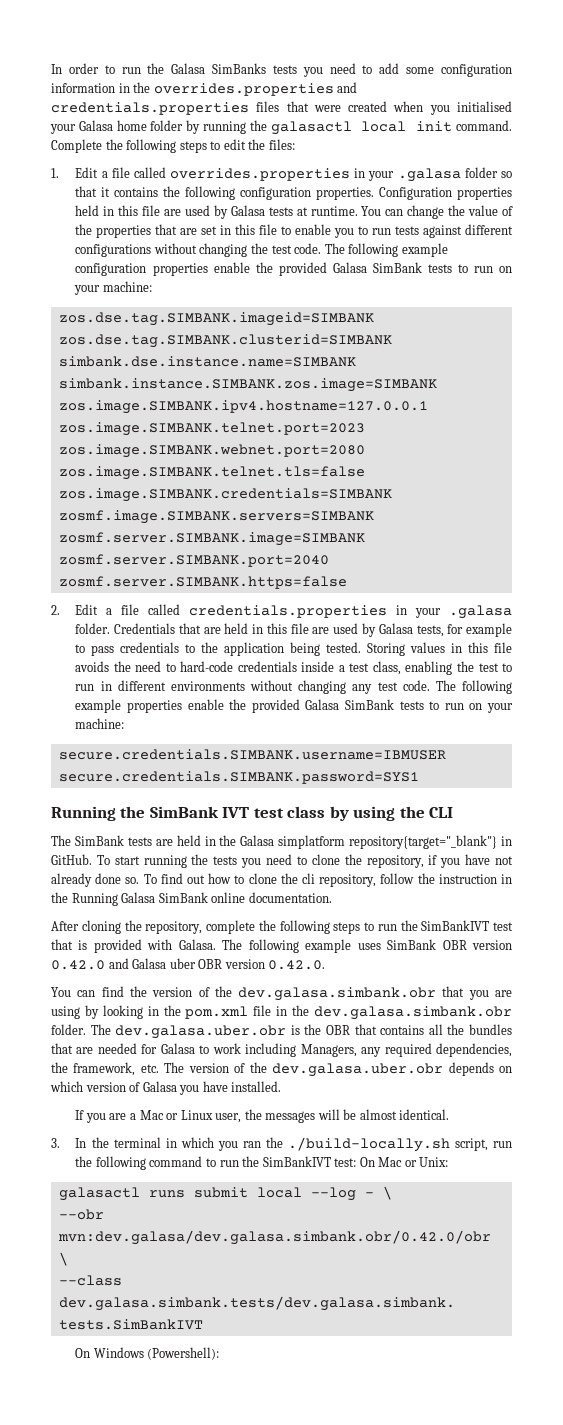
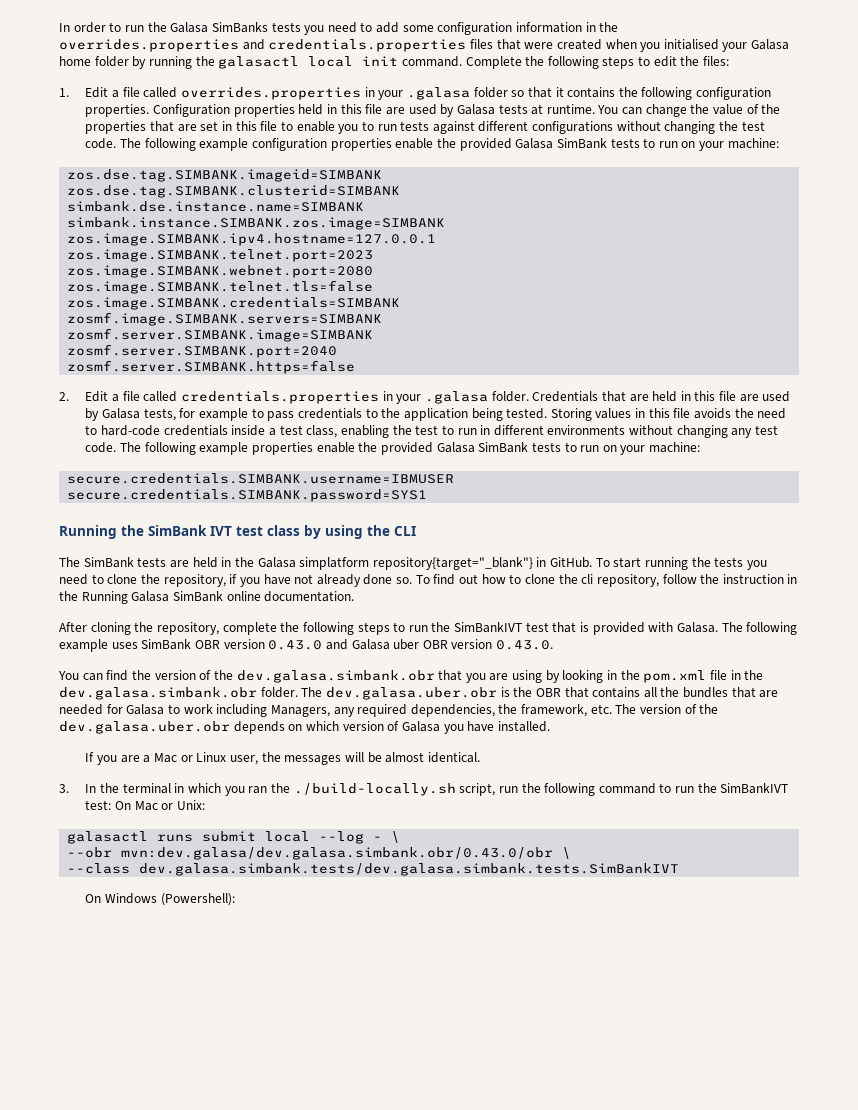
- The following example uses SimBank OBR version 0.42.0 and Galasa uber OBR version 0.42.0.
+ The following example uses SimBank OBR version 0.43.0 and Galasa uber OBR version 0.43.0.
- --obr mvn:dev.galasa/dev.galasa.simbank.obr/0.42.0/obr \
+ --obr mvn:dev.galasa/dev.galasa.simbank.obr/0.43.0/obr \

